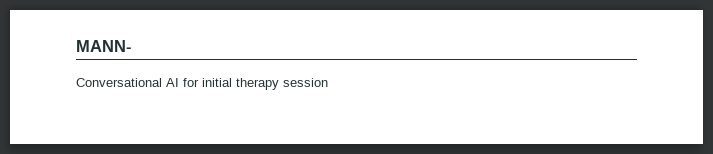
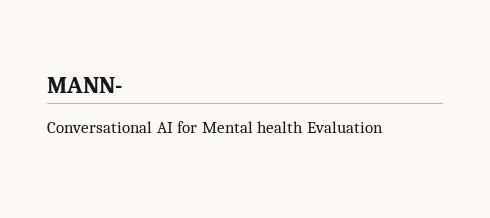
- Conversational AI for initial therapy session
+ Conversational AI for Mental health Evaluation

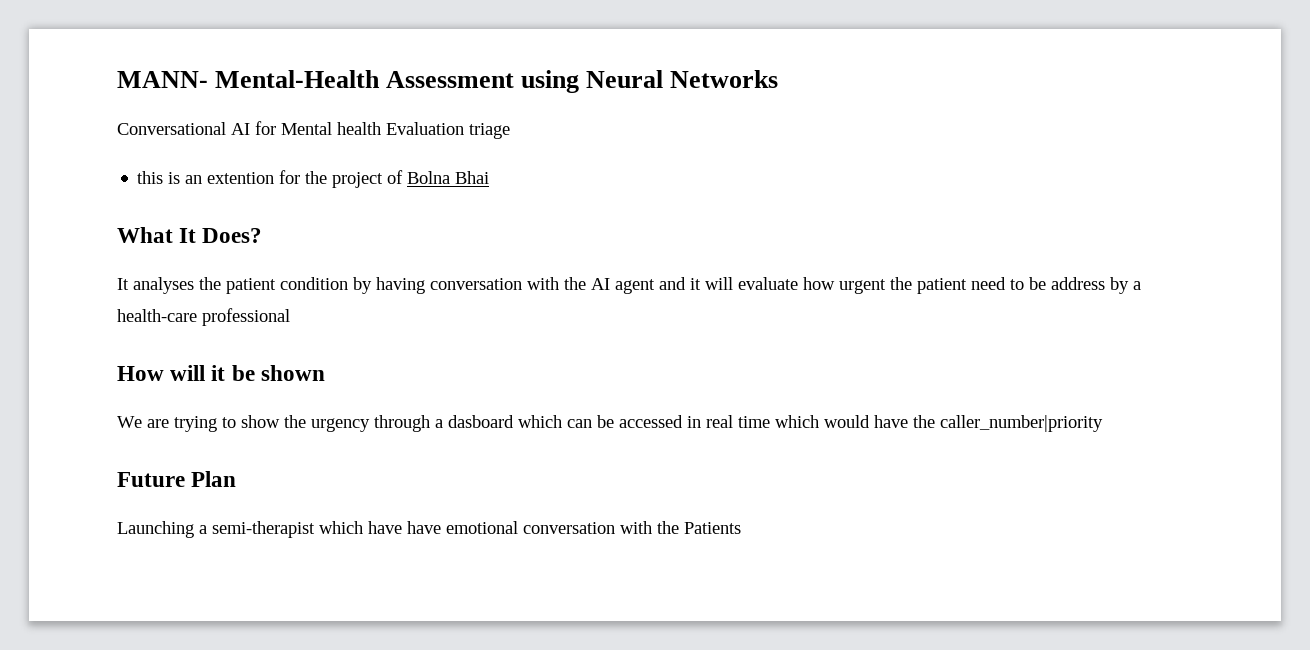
- MANN-
+ MANN- Mental-Health Assessment using Neural Networks
- Conversational AI for Mental health Evaluation
+ Conversational AI for Mental health Evaluation triage
+ this is an extention for the project of Bolna Bhai
+ What It Does?
+ It analyses the patient condition by having conversation with the AI agent and it will evaluate how urgent the patient need to be address by a health-care professional
+ How will it be shown
+ We are trying to show the urgency through a dasboard which can be accessed in real time which would have the caller_number|priority
+ Future Plan
+ Launching a semi-therapist which have have emotional conversation with the Patients

